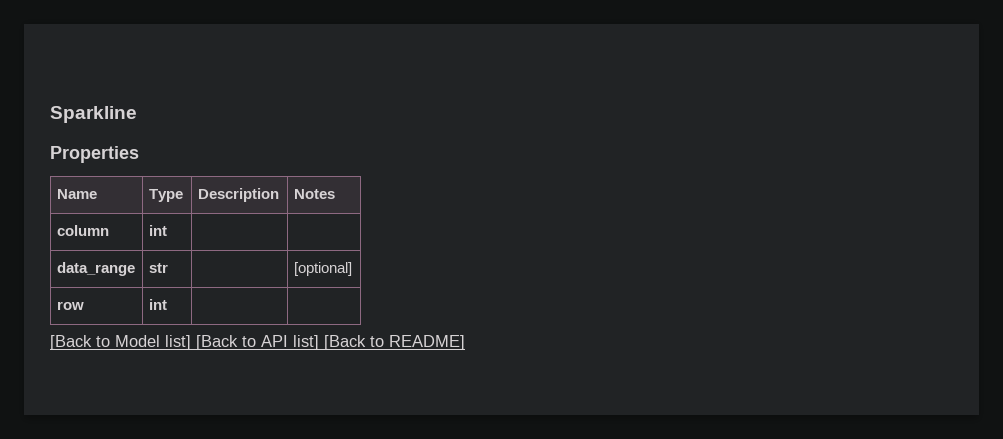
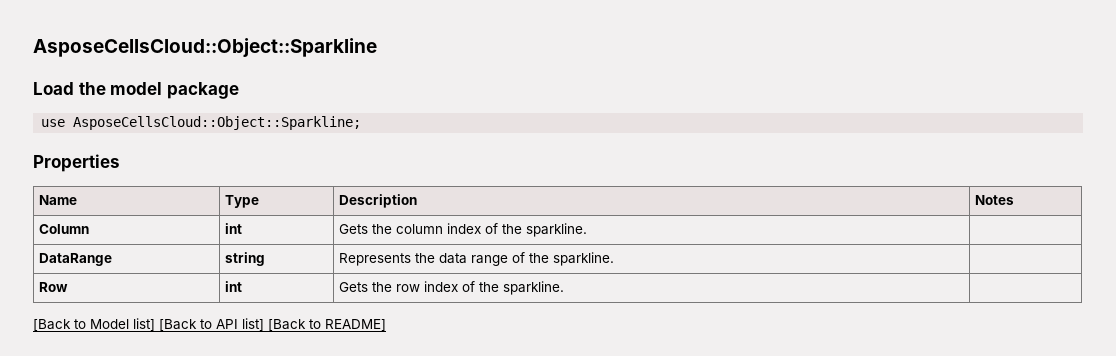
- Sparkline
+ AsposeCellsCloud::Object::Sparkline
+ Load the model package
+ use AsposeCellsCloud::Object::Sparkline;
- column | int | |
- data_range | str | | [optional]
- row | int | |
+ Column | int | Gets the column index of the sparkline. |
+ DataRange | string | Represents the data range of the sparkline. |
+ Row | int | Gets the row index of the sparkline. |

